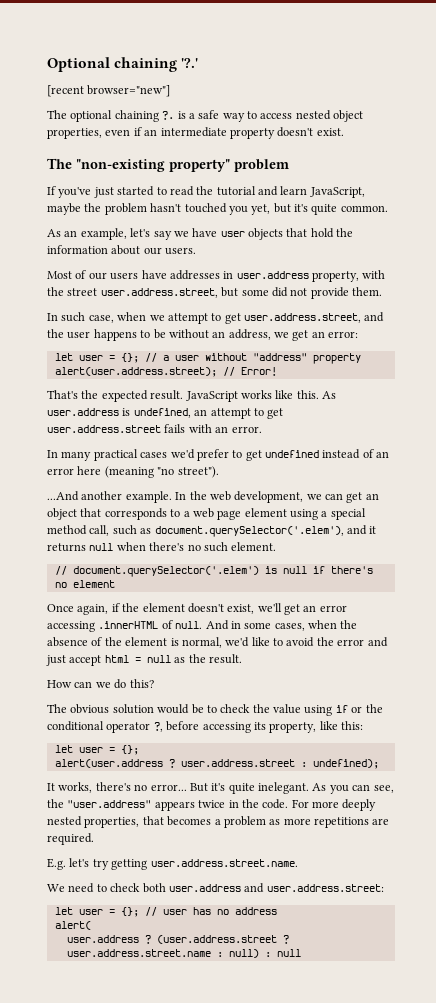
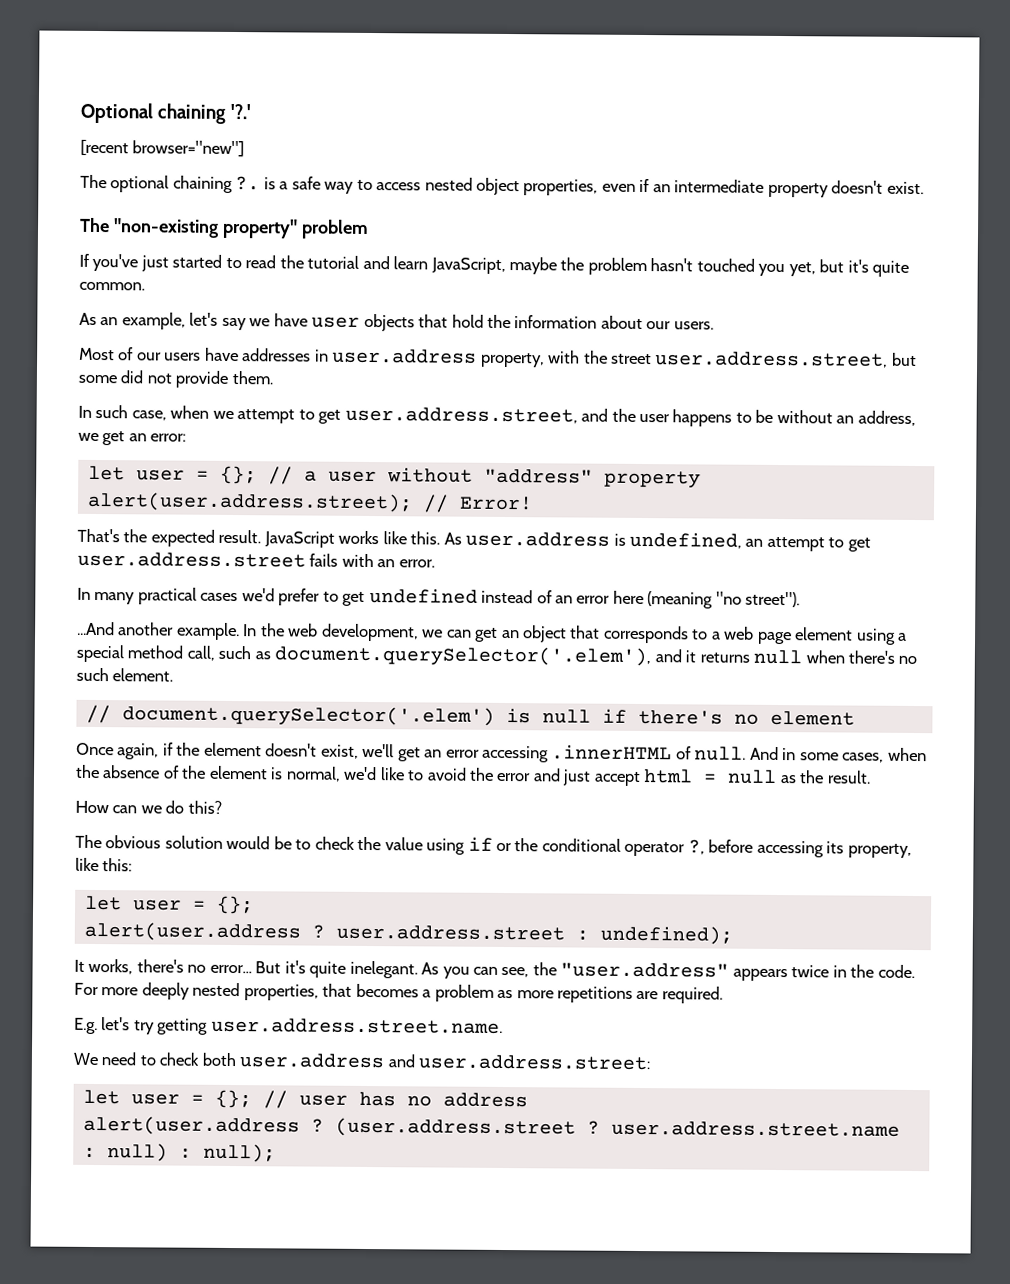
  let user = {}; // user has no address
- alert(
- user.address ?
+ alert(user.address ?
- (user.address.street ? user.address.street.name : null) : null
+ (user.address.street ? user.address.street.name : null) : null);

